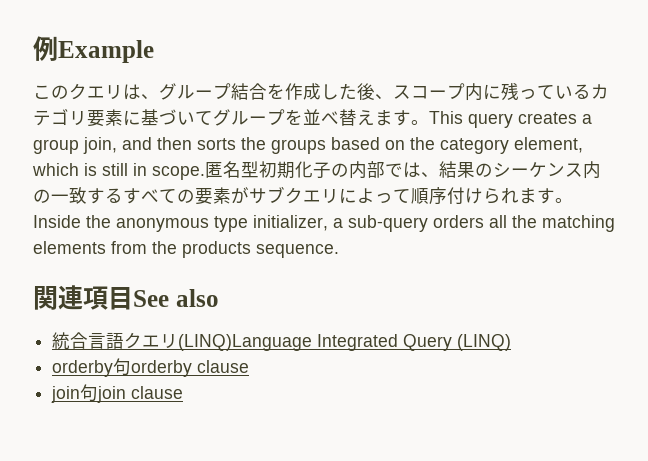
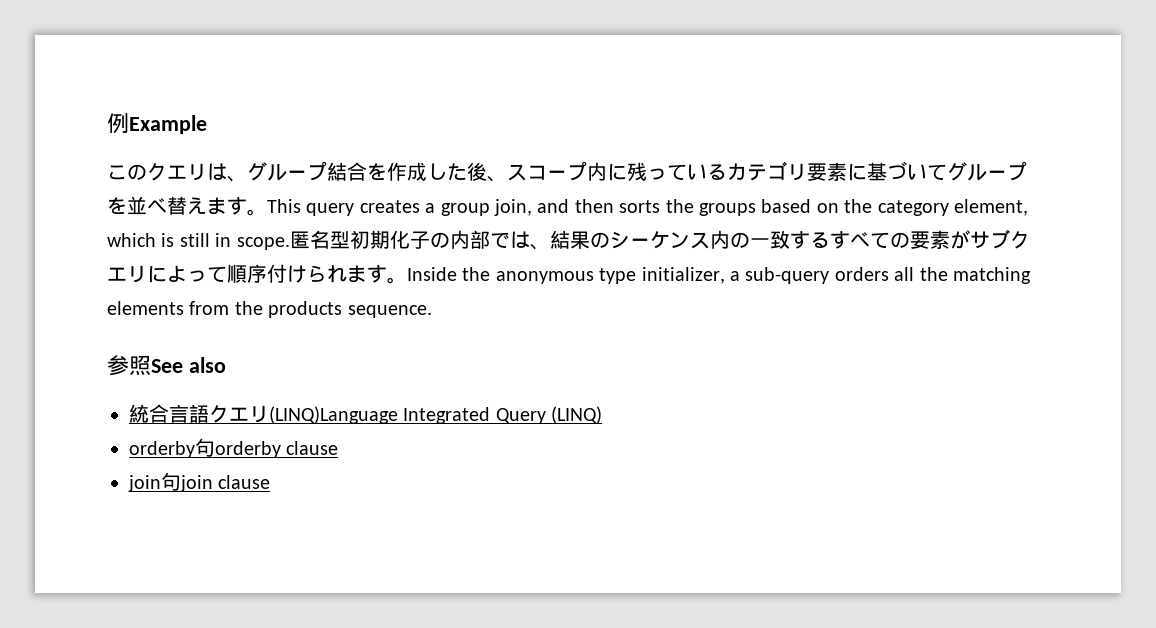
- 関連項目See also
+ 参照See also

